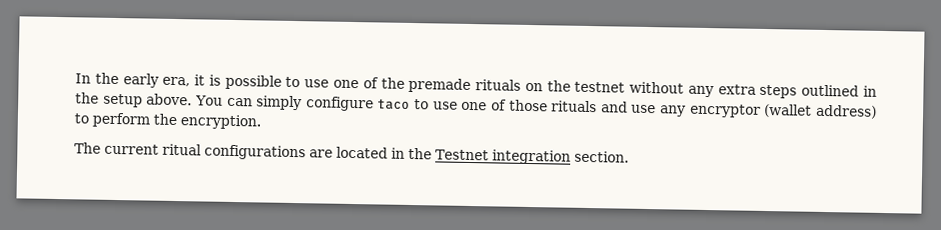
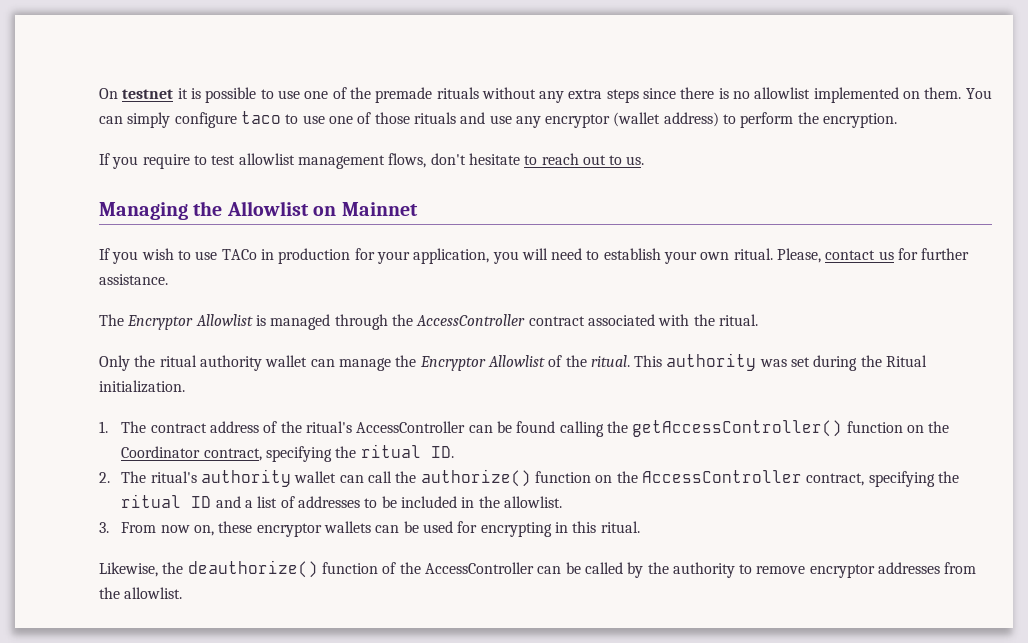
- In the early era, it is possible to use one of the premade rituals on the testnet without any extra steps outlined in the setup above.
+ On testnet it is possible to use one of the premade rituals without any extra steps since there is no allowlist implemented on them.
- The current ritual configurations are located in the Testnet integration section.
+ If you require to test allowlist management flows, don't hesitate to reach out to us.
+ Managing the Allowlist on Mainnet
+ If you wish to use TACo in production for your application, you will need to establish your own ritual. Please, contact us for further assistance.
+ The Encryptor Allowlist is managed through the AccessController contract associated with the ritual.
+ Only the ritual authority wallet can manage the Encryptor Allowlist of the ritual. This authority was set during the Ritual initialization.
+ 1. The contract address of the ritual's AccessController can be found calling the getAccessController() function on the Coordinator contract, specifying the ritual ID.
+ 2. The ritual's authority wallet can call the authorize() function on the AccessController contract, specifying the ritual ID and a list of addresses to be included in the allowlist.
+ 3. From now on, these encryptor wallets can be used for encrypting in this ritual.
+ Likewise, the deauthorize() function of the AccessController can be called by the authority to remove encryptor addresses from the allowlist.

